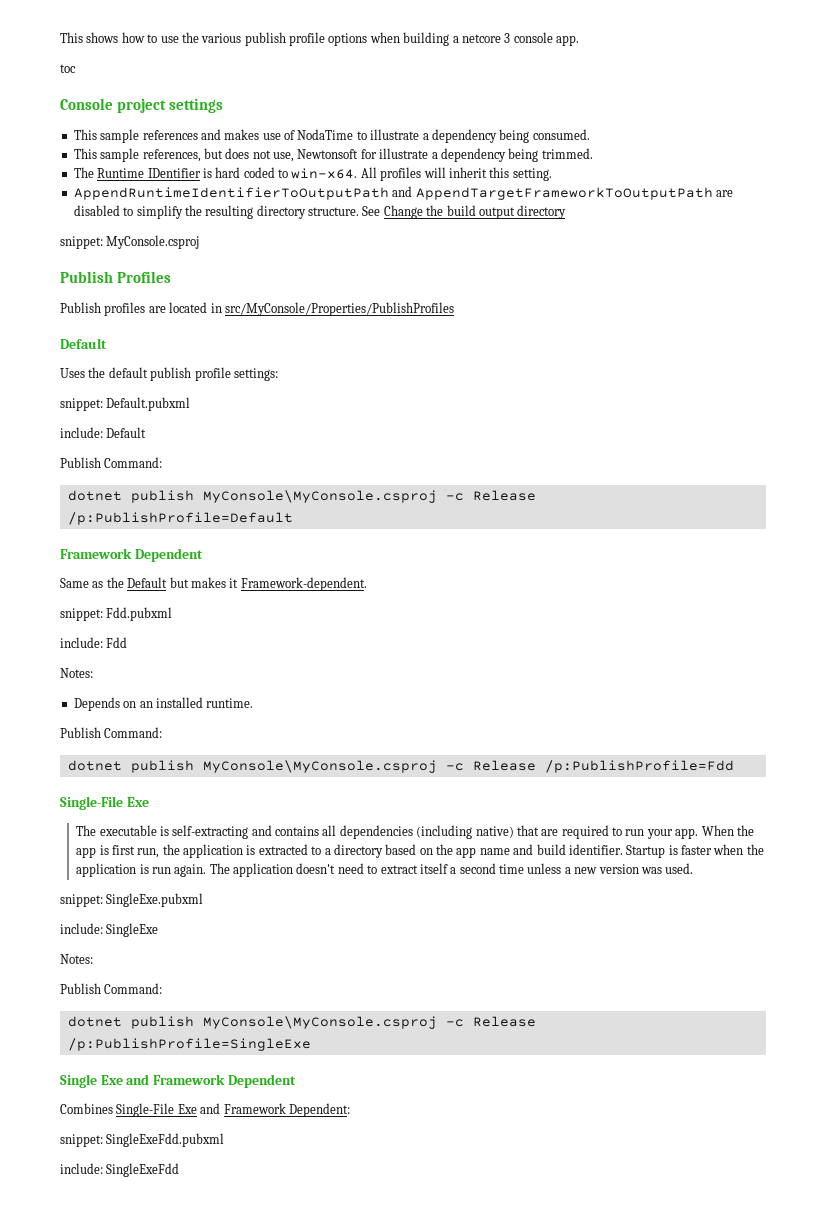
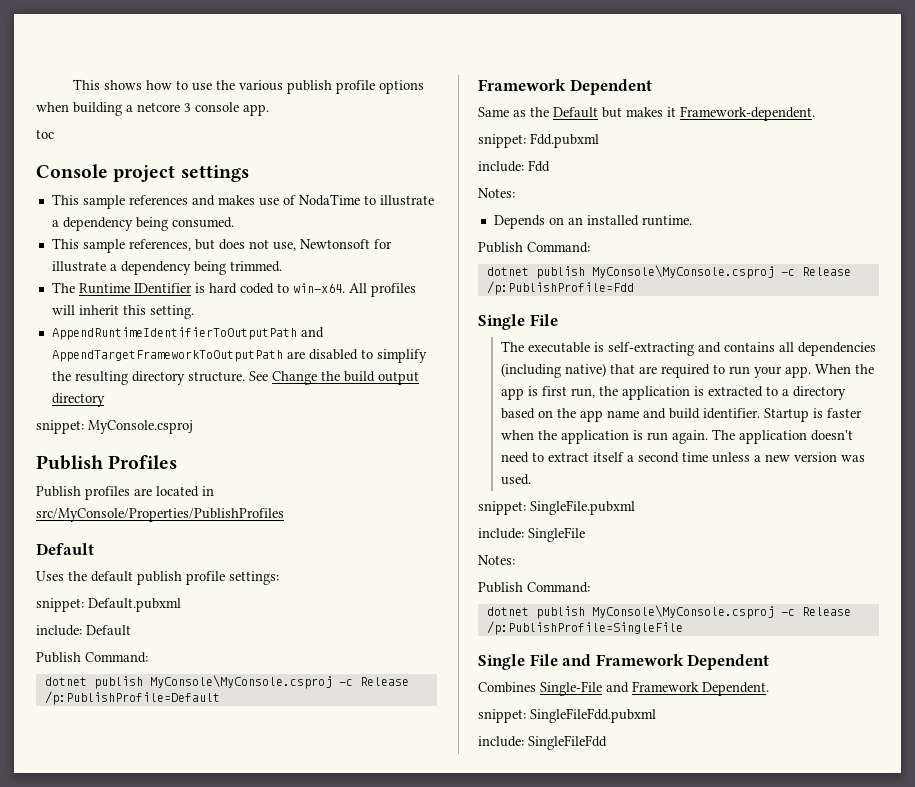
  dotnet publish MyConsole\MyConsole.csproj -c Release /p:PublishProfile=Fdd
- Single-File Exe
+ Single File
- snippet: SingleExe.pubxml
- include: SingleExe
+ snippet: SingleFile.pubxml
+ include: SingleFile
- dotnet publish MyConsole\MyConsole.csproj -c Release /p:PublishProfile=SingleExe
- Single Exe and Framework Dependent
+ dotnet publish MyConsole\MyConsole.csproj -c Release /p:PublishProfile=SingleFile
+ Single File and Framework Dependent
- Combines Single-File Exe and Framework Dependent:
- snippet: SingleExeFdd.pubxml
- include: SingleExeFdd
+ Combines Single-File and Framework Dependent.
+ snippet: SingleFileFdd.pubxml
+ include: SingleFileFdd

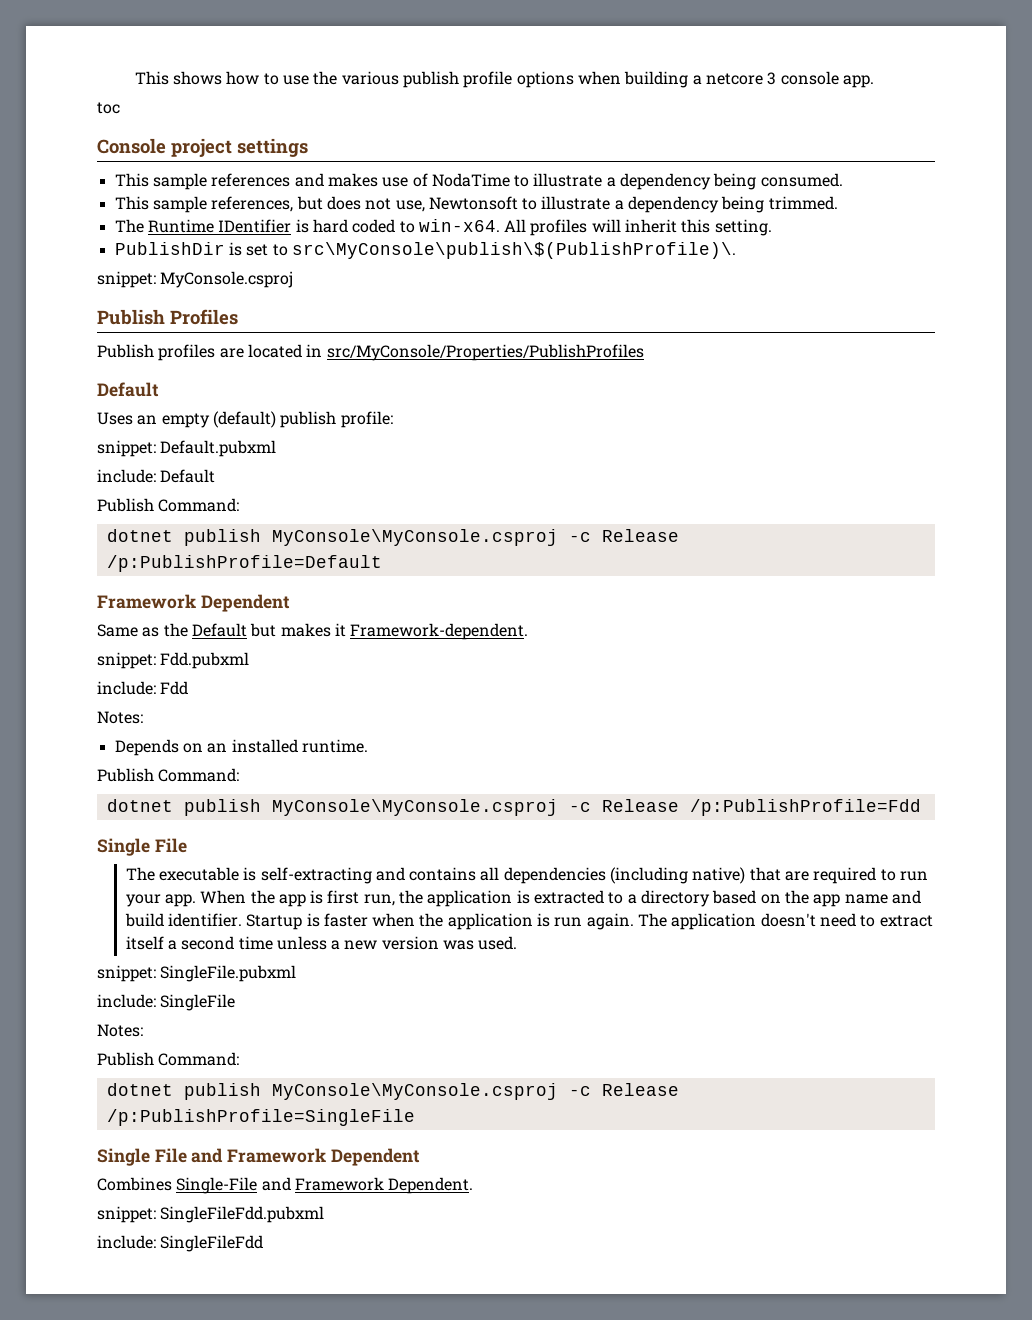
- This sample references, but does not use, Newtonsoft for illustrate a dependency being trimmed.
+ This sample references, but does not use, Newtonsoft to illustrate a dependency being trimmed.
- AppendRuntimeIdentifierToOutputPath and AppendTargetFrameworkToOutputPath are disabled to simplify the resulting directory structure. See Change the build output directory
+ PublishDir is set to src\MyConsole\publish\$(PublishProfile)\.
- Uses the default publish profile settings:
+ Uses an empty (default) publish profile:

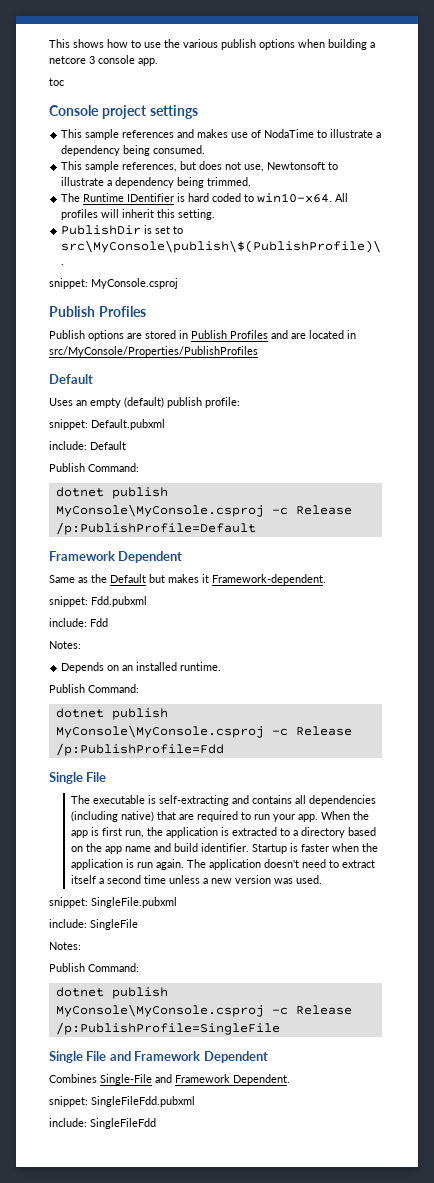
- This shows how to use the various publish profile options when building a netcore 3 console app.
+ This shows how to use the various publish options when building a netcore 3 console app.
- The Runtime IDentifier is hard coded to win-x64.
+ The Runtime IDentifier is hard coded to win10-x64.
- Publish profiles are located in src/MyConsole/Properties/PublishProfiles
+ Publish options are stored in Publish Profiles and are located in src/MyConsole/Properties/PublishProfiles

